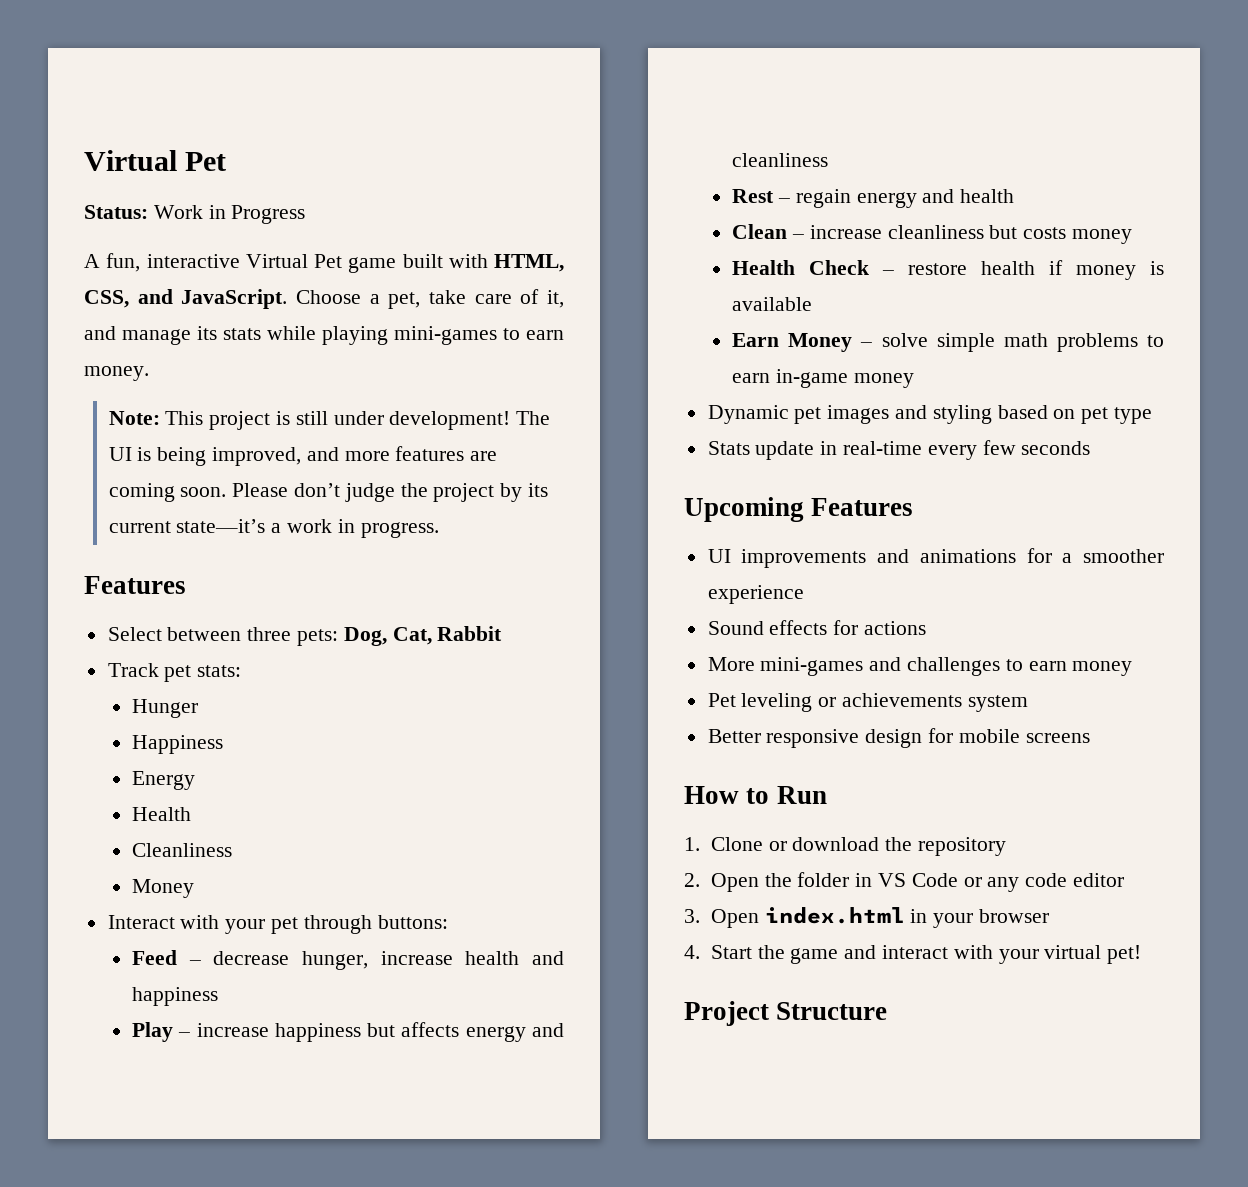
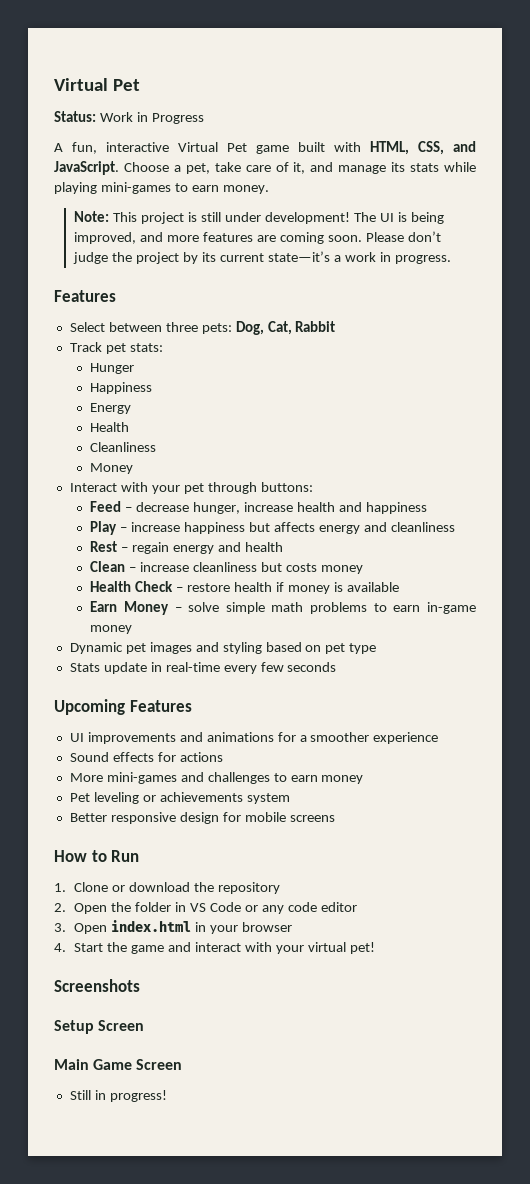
- Project Structure
+ Screenshots
+ Setup Screen
+ Main Game Screen
+ Still in progress!

